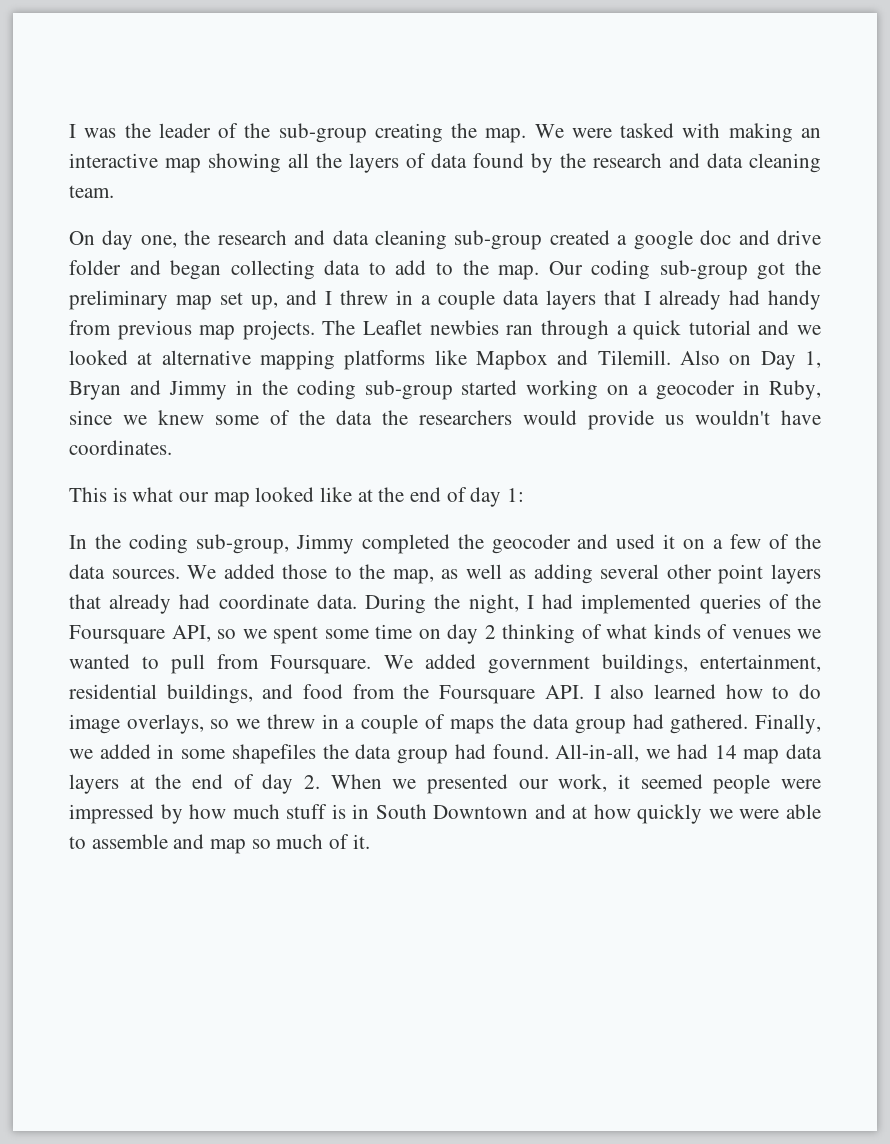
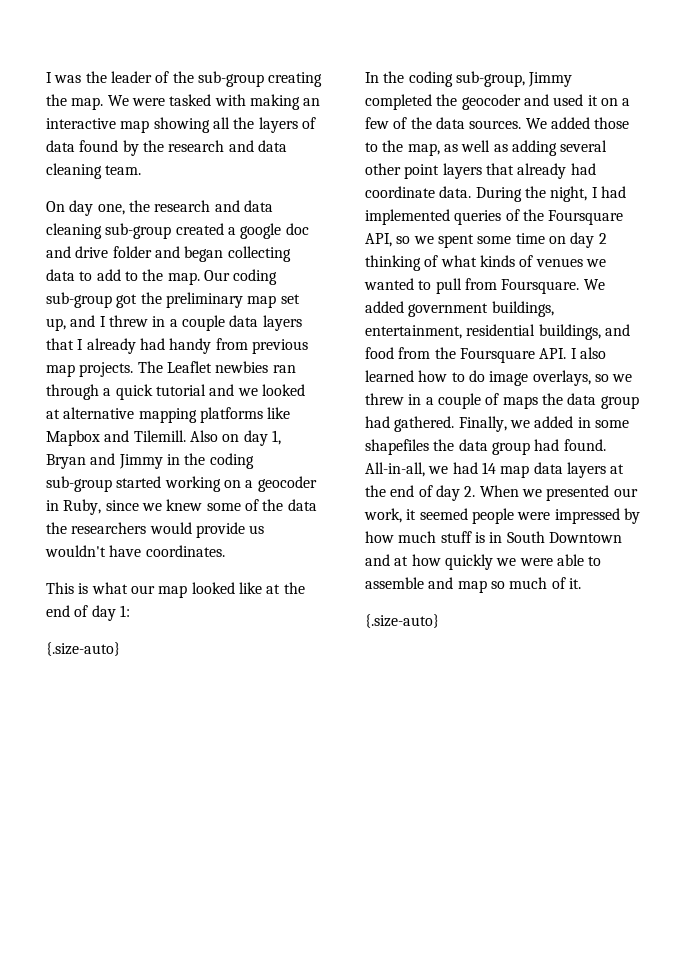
- Also on Day 1, Bryan and Jimmy in the coding sub-group started working on a geocoder in Ruby, since we knew some of the data the researchers would provide us wouldn't have coordinates.
+ Also on day 1, Bryan and Jimmy in the coding sub-group started working on a geocoder in Ruby, since we knew some of the data the researchers would provide us wouldn't have coordinates.
  This is what our map looked like at the end of day 1:
+ {.size-auto}
  All-in-all, we had 14 map data layers at the end of day 2. When we presented our work, it seemed people were impressed by how much stuff is in South Downtown and at how quickly we were able to assemble and map so much of it.
+ {.size-auto}

